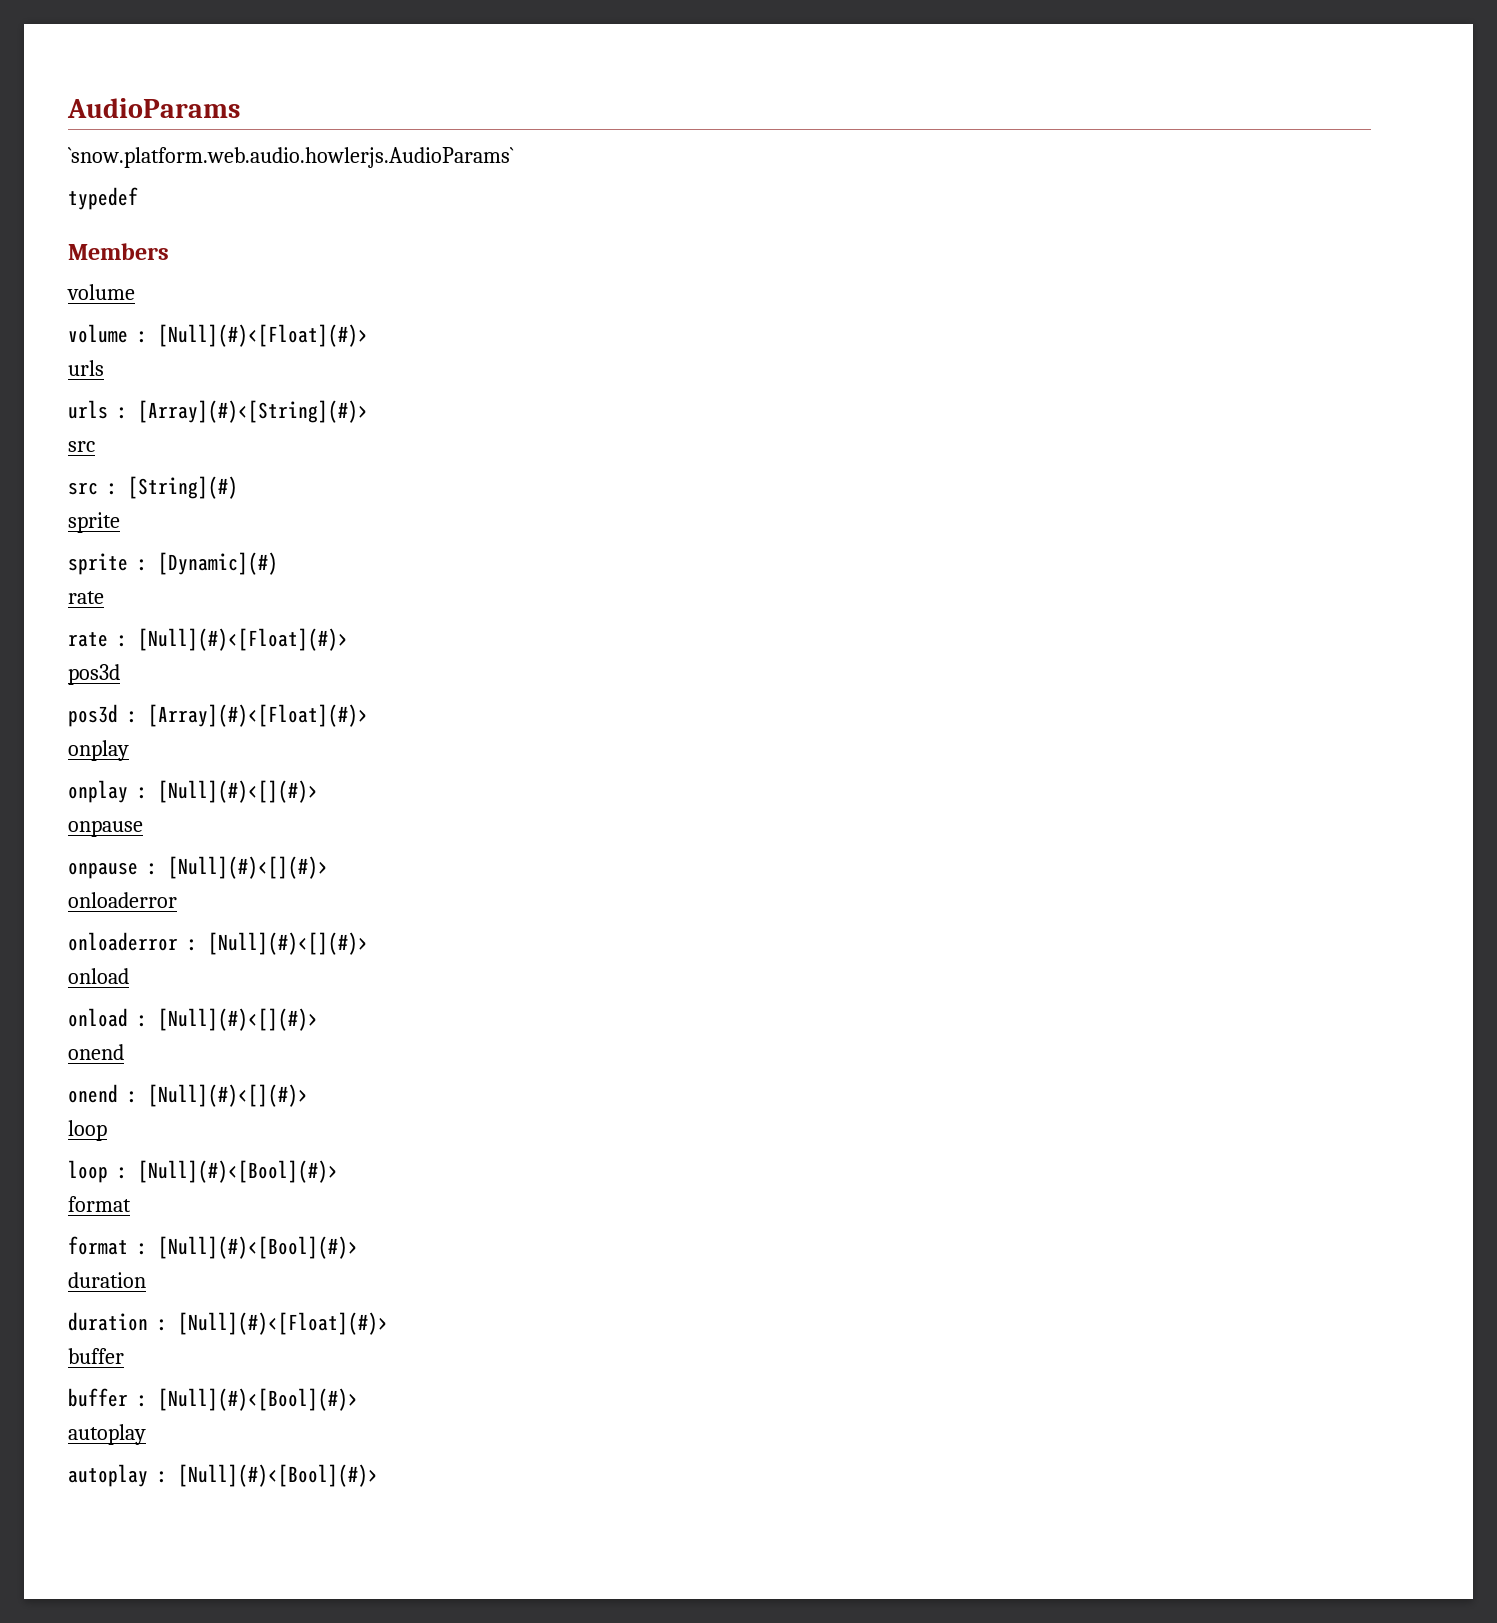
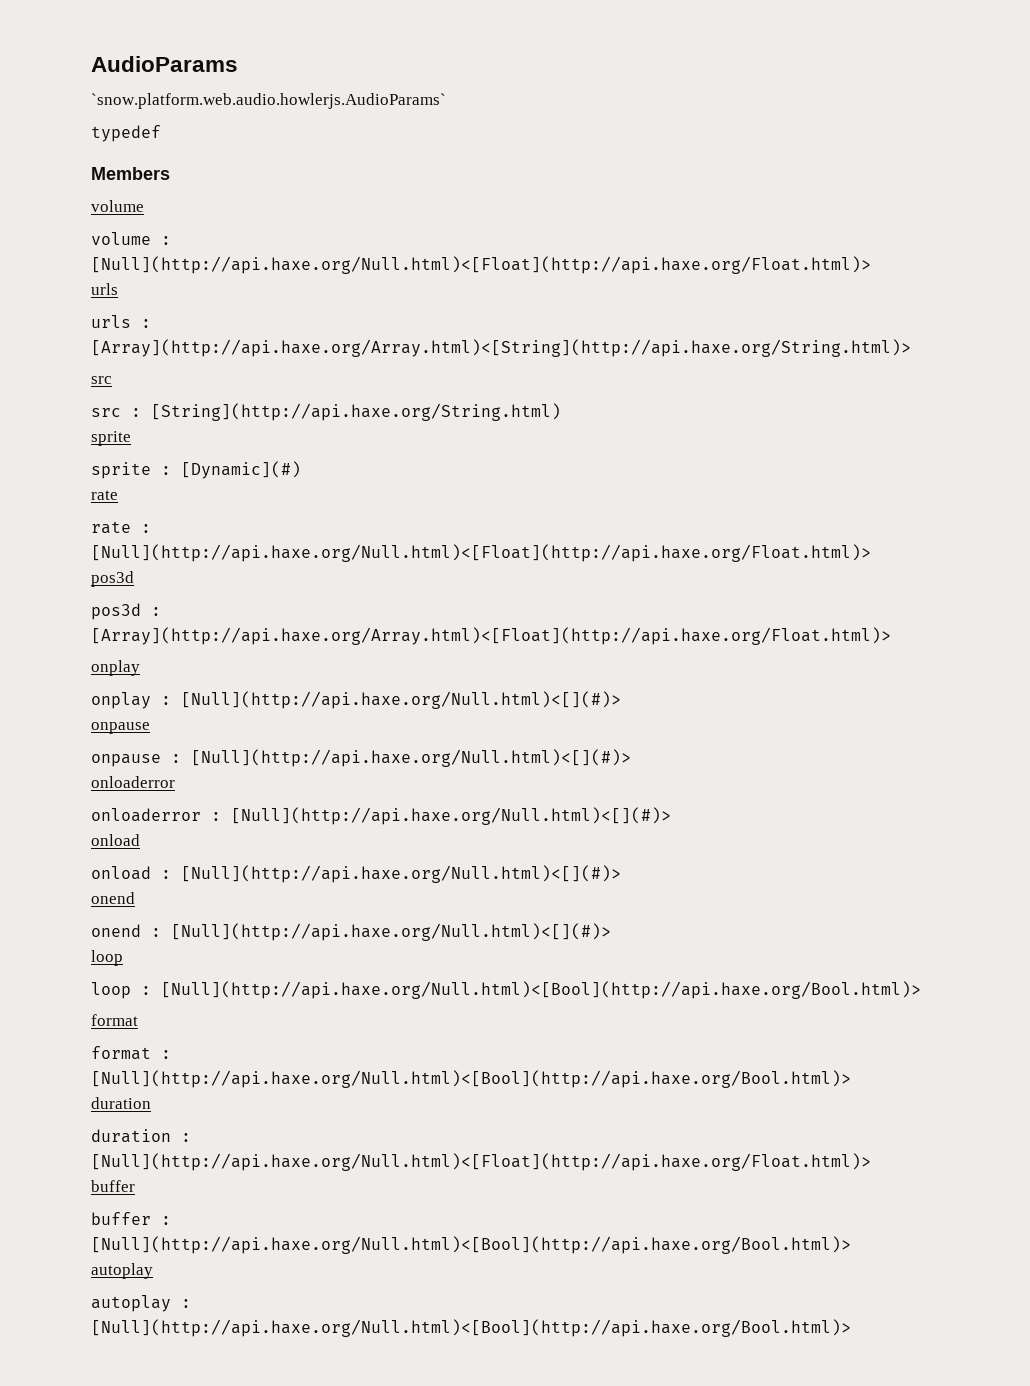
- volume : [Null](#)<[Float](#)>
+ volume : [Null](http://api.haxe.org/Null.html)<[Float](http://api.haxe.org/Float.html)>
- urls : [Array](#)<[String](#)>
+ urls : [Array](http://api.haxe.org/Array.html)<[String](http://api.haxe.org/String.html)>
- src : [String](#)
+ src : [String](http://api.haxe.org/String.html)
- rate : [Null](#)<[Float](#)>
+ rate : [Null](http://api.haxe.org/Null.html)<[Float](http://api.haxe.org/Float.html)>
- pos3d : [Array](#)<[Float](#)>
+ pos3d : [Array](http://api.haxe.org/Array.html)<[Float](http://api.haxe.org/Float.html)>
- onplay : [Null](#)<[](#)>
+ onplay : [Null](http://api.haxe.org/Null.html)<[](#)>
- onpause : [Null](#)<[](#)>
+ onpause : [Null](http://api.haxe.org/Null.html)<[](#)>
- onloaderror : [Null](#)<[](#)>
+ onloaderror : [Null](http://api.haxe.org/Null.html)<[](#)>
- onload : [Null](#)<[](#)>
+ onload : [Null](http://api.haxe.org/Null.html)<[](#)>
- onend : [Null](#)<[](#)>
+ onend : [Null](http://api.haxe.org/Null.html)<[](#)>
- loop : [Null](#)<[Bool](#)>
+ loop : [Null](http://api.haxe.org/Null.html)<[Bool](http://api.haxe.org/Bool.html)>
- format : [Null](#)<[Bool](#)>
+ format : [Null](http://api.haxe.org/Null.html)<[Bool](http://api.haxe.org/Bool.html)>
- duration : [Null](#)<[Float](#)>
+ duration : [Null](http://api.haxe.org/Null.html)<[Float](http://api.haxe.org/Float.html)>
- buffer : [Null](#)<[Bool](#)>
+ buffer : [Null](http://api.haxe.org/Null.html)<[Bool](http://api.haxe.org/Bool.html)>
- autoplay : [Null](#)<[Bool](#)>
+ autoplay : [Null](http://api.haxe.org/Null.html)<[Bool](http://api.haxe.org/Bool.html)>

